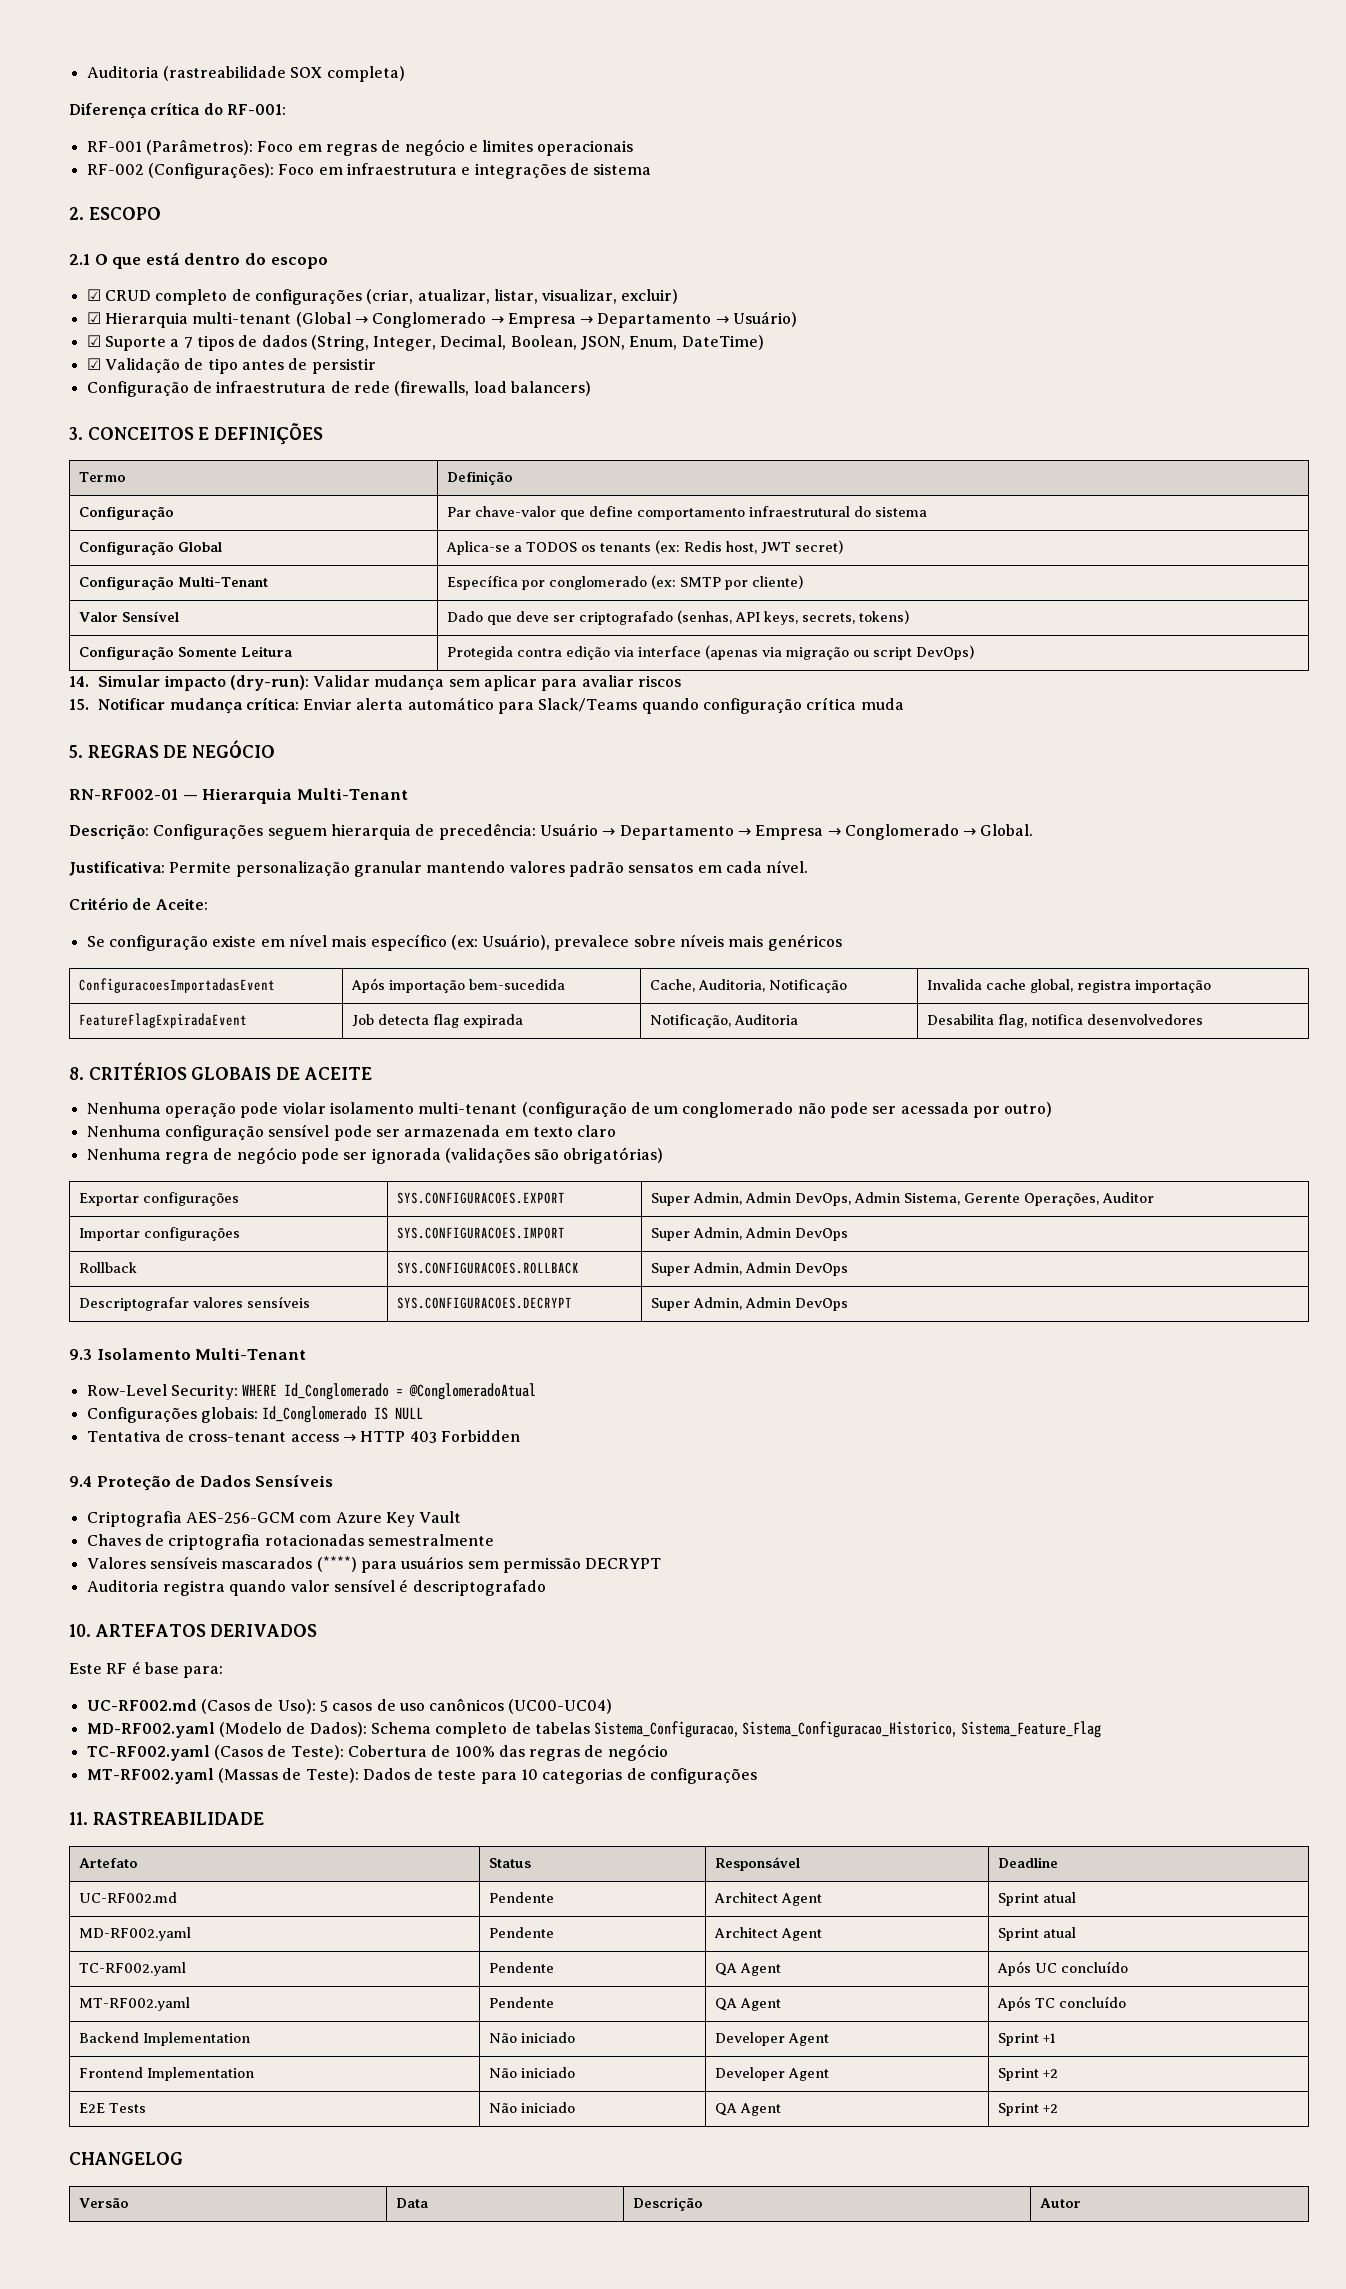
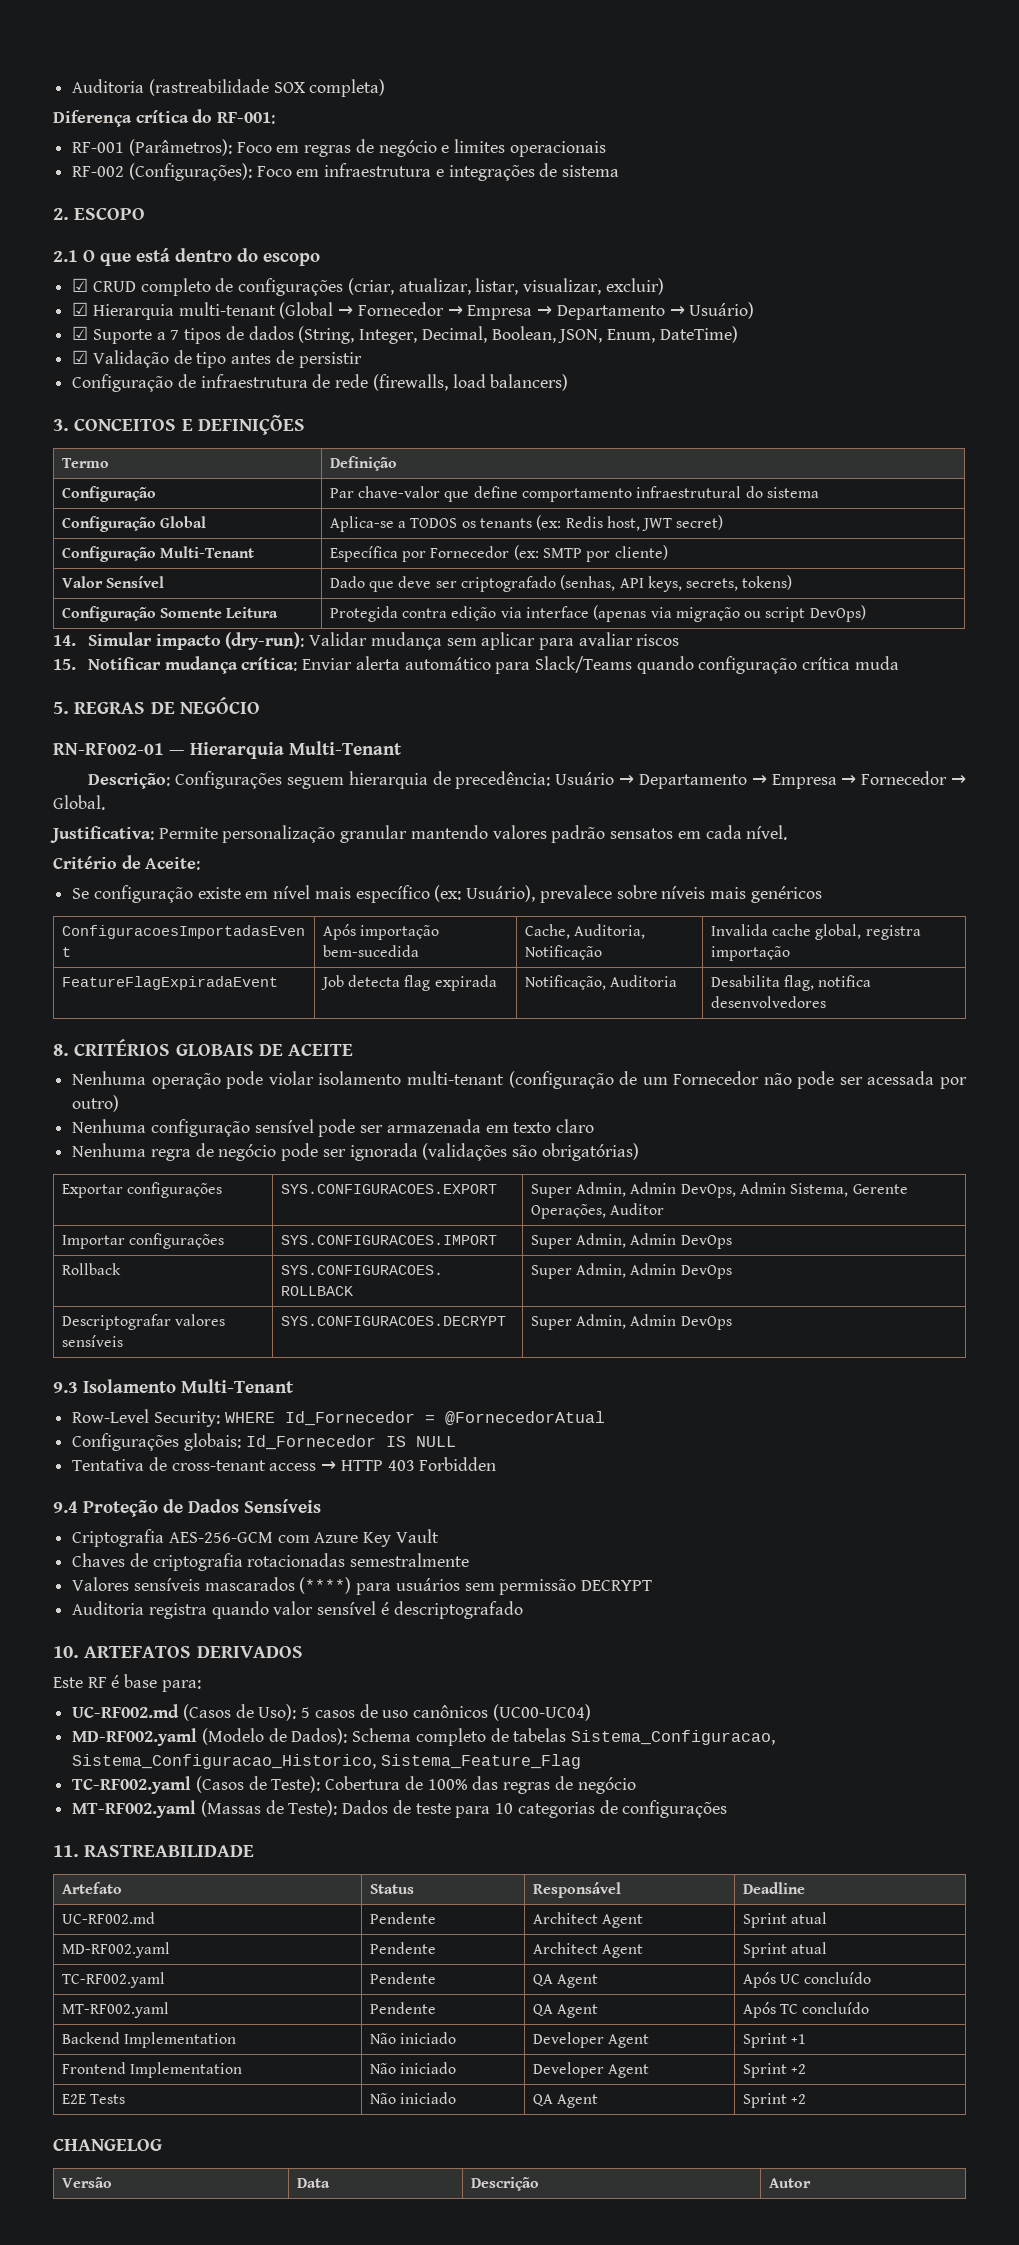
- ☑ Hierarquia multi-tenant (Global → Conglomerado → Empresa → Departamento → Usuário)
+ ☑ Hierarquia multi-tenant (Global → Fornecedor → Empresa → Departamento → Usuário)
- Configuração Multi-Tenant | Específica por conglomerado (ex: SMTP por cliente)
+ Configuração Multi-Tenant | Específica por Fornecedor (ex: SMTP por cliente)
- Descrição: Configurações seguem hierarquia de precedência: Usuário → Departamento → Empresa → Conglomerado → Global.
+ Descrição: Configurações seguem hierarquia de precedência: Usuário → Departamento → Empresa → Fornecedor → Global.
- Nenhuma operação pode violar isolamento multi-tenant (configuração de um conglomerado não pode ser acessada por outro)
+ Nenhuma operação pode violar isolamento multi-tenant (configuração de um Fornecedor não pode ser acessada por outro)
- Row-Level Security: WHERE Id_Conglomerado = @ConglomeradoAtual
+ Row-Level Security: WHERE Id_Fornecedor = @FornecedorAtual
- Configurações globais: Id_Conglomerado IS NULL
+ Configurações globais: Id_Fornecedor IS NULL

